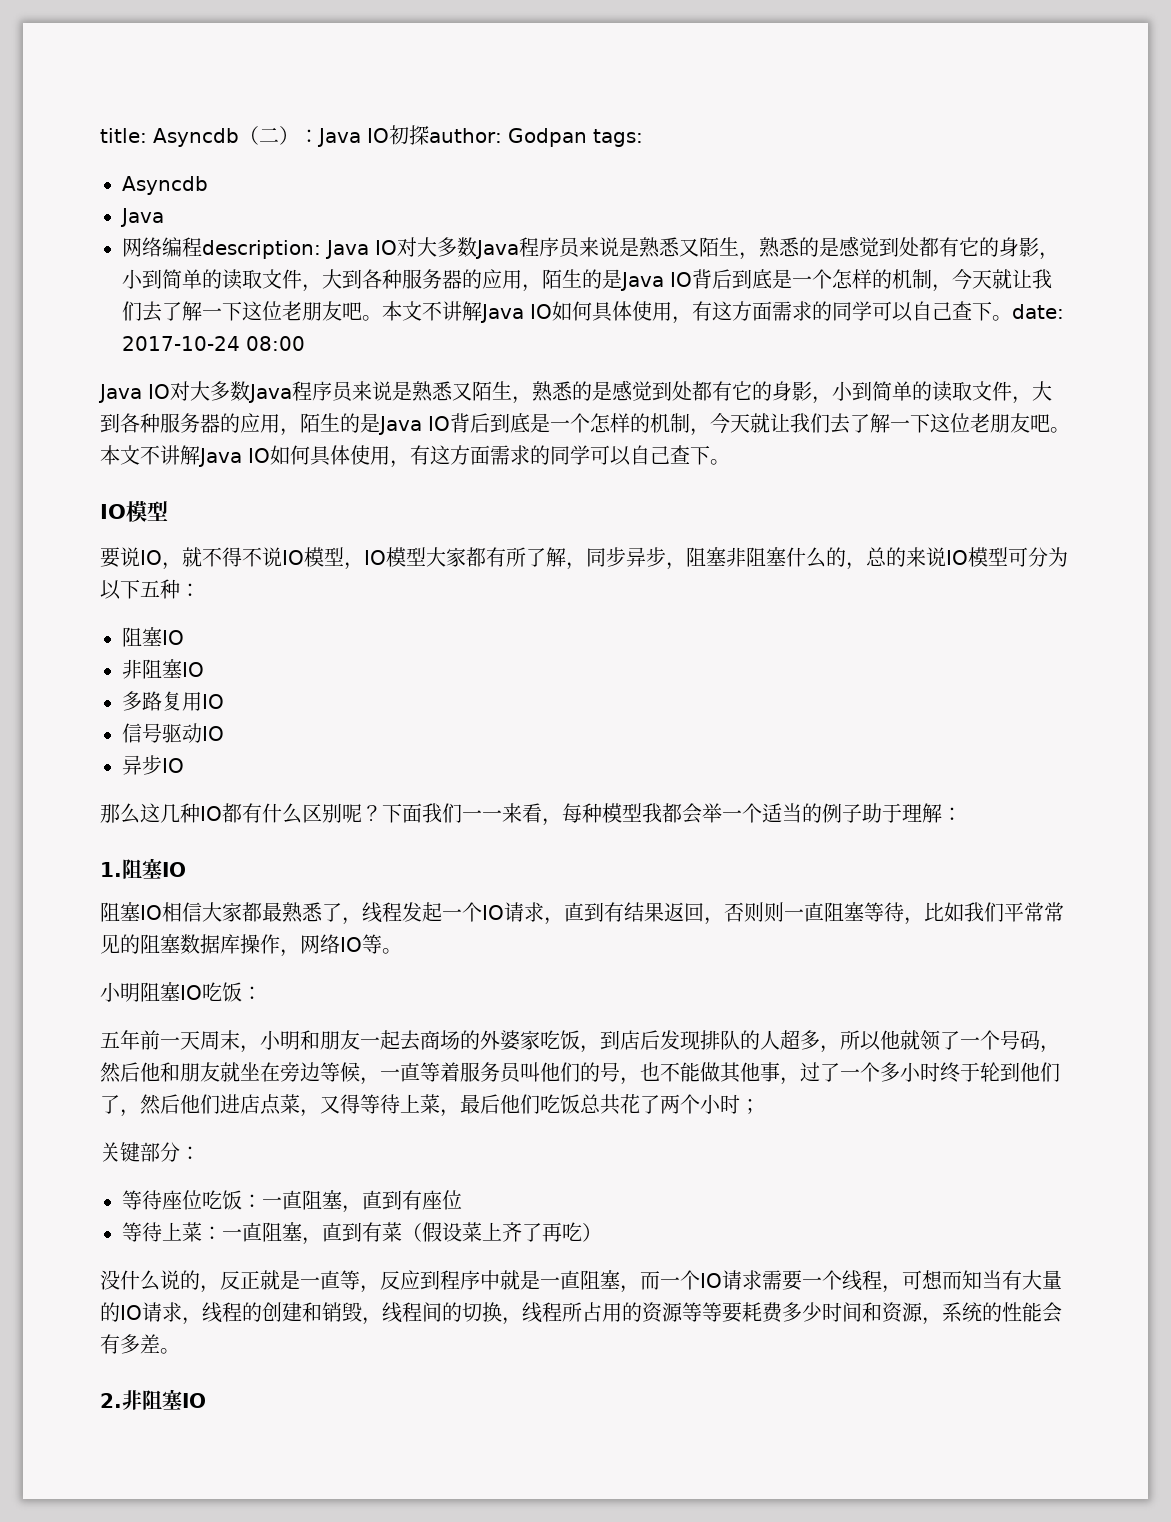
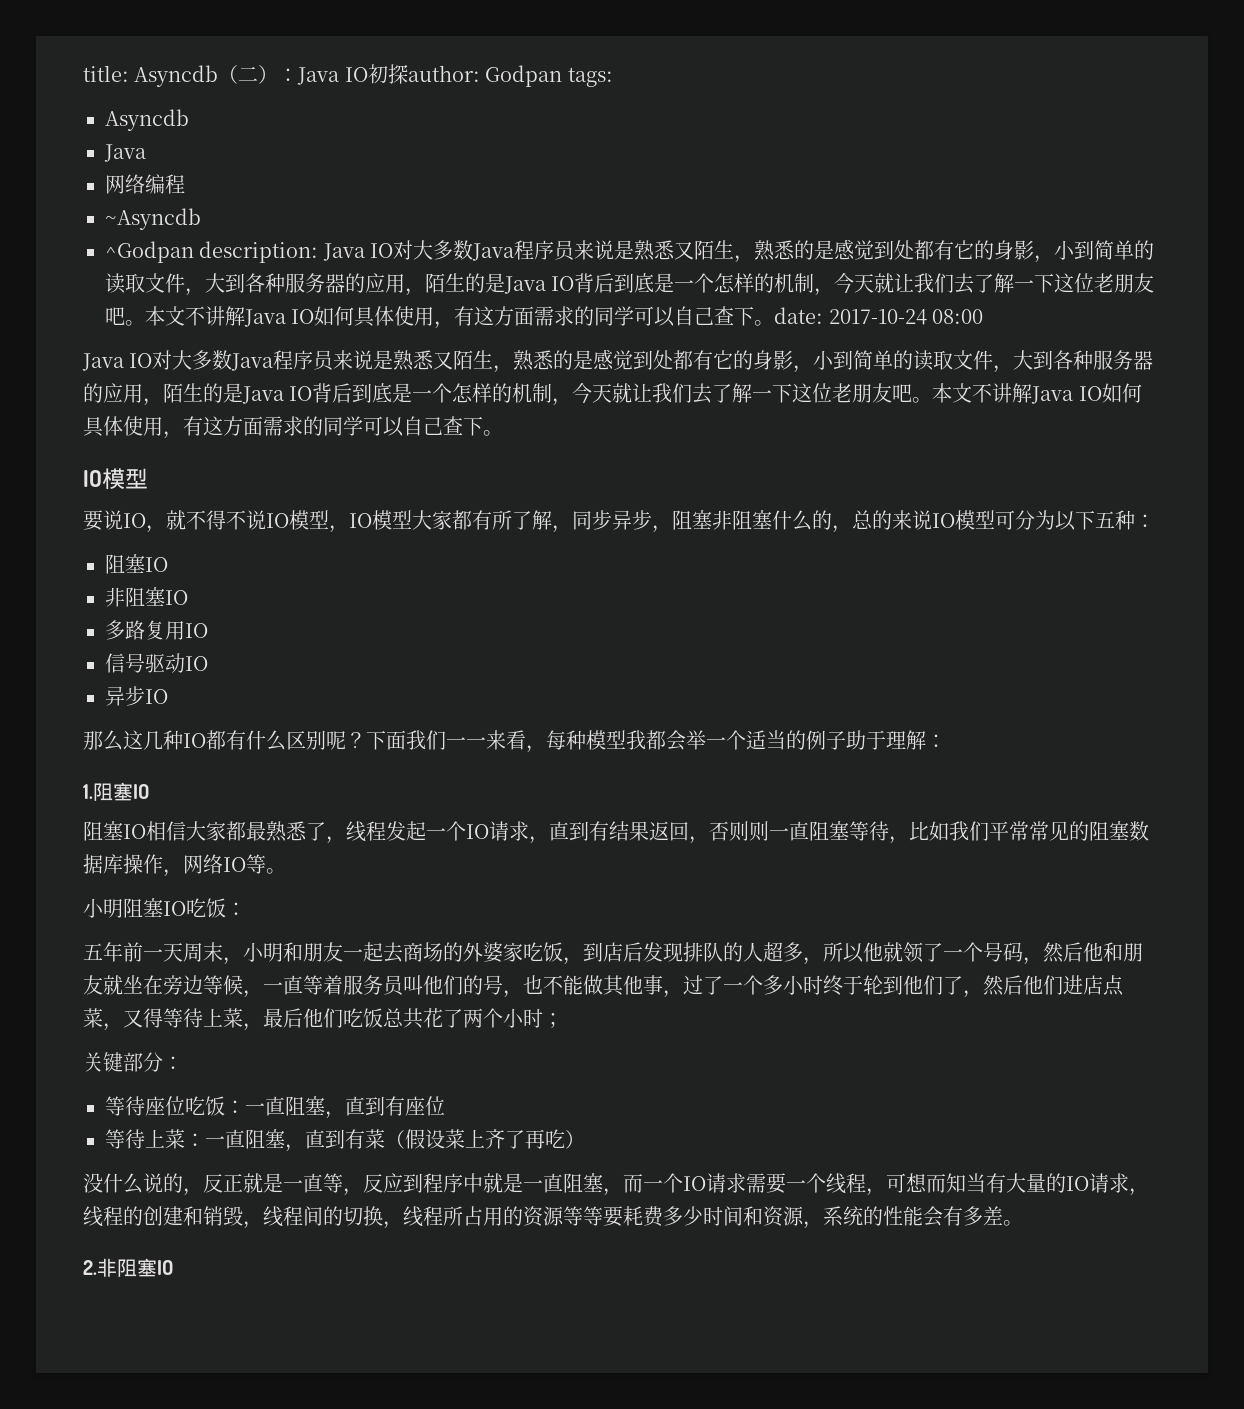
- 网络编程description: Java IO对大多数Java程序员来说是熟悉又陌生，熟悉的是感觉到处都有它的身影，小到简单的读取文件，大到各种服务器的应用，陌生的是Java IO背后到底是一个怎样的机制，今天就让我们去了解一下这位老朋友吧。
+ 网络编程
+ ~Asyncdb
+ ^Godpan description: Java IO对大多数Java程序员来说是熟悉又陌生，熟悉的是感觉到处都有它的身影，小到简单的读取文件，大到各种服务器的应用，陌生的是Java IO背后到底是一个怎样的机制，今天就让我们去了解一下这位老朋友吧。

